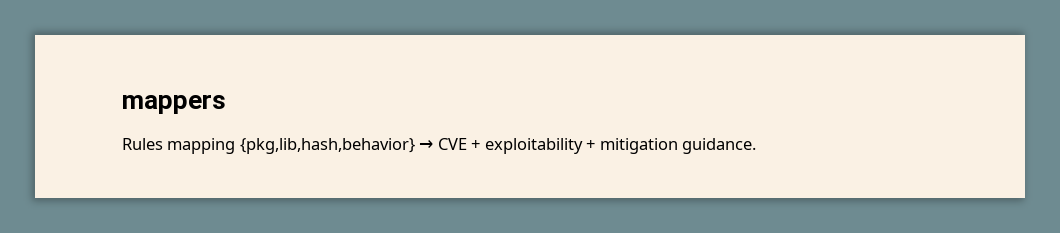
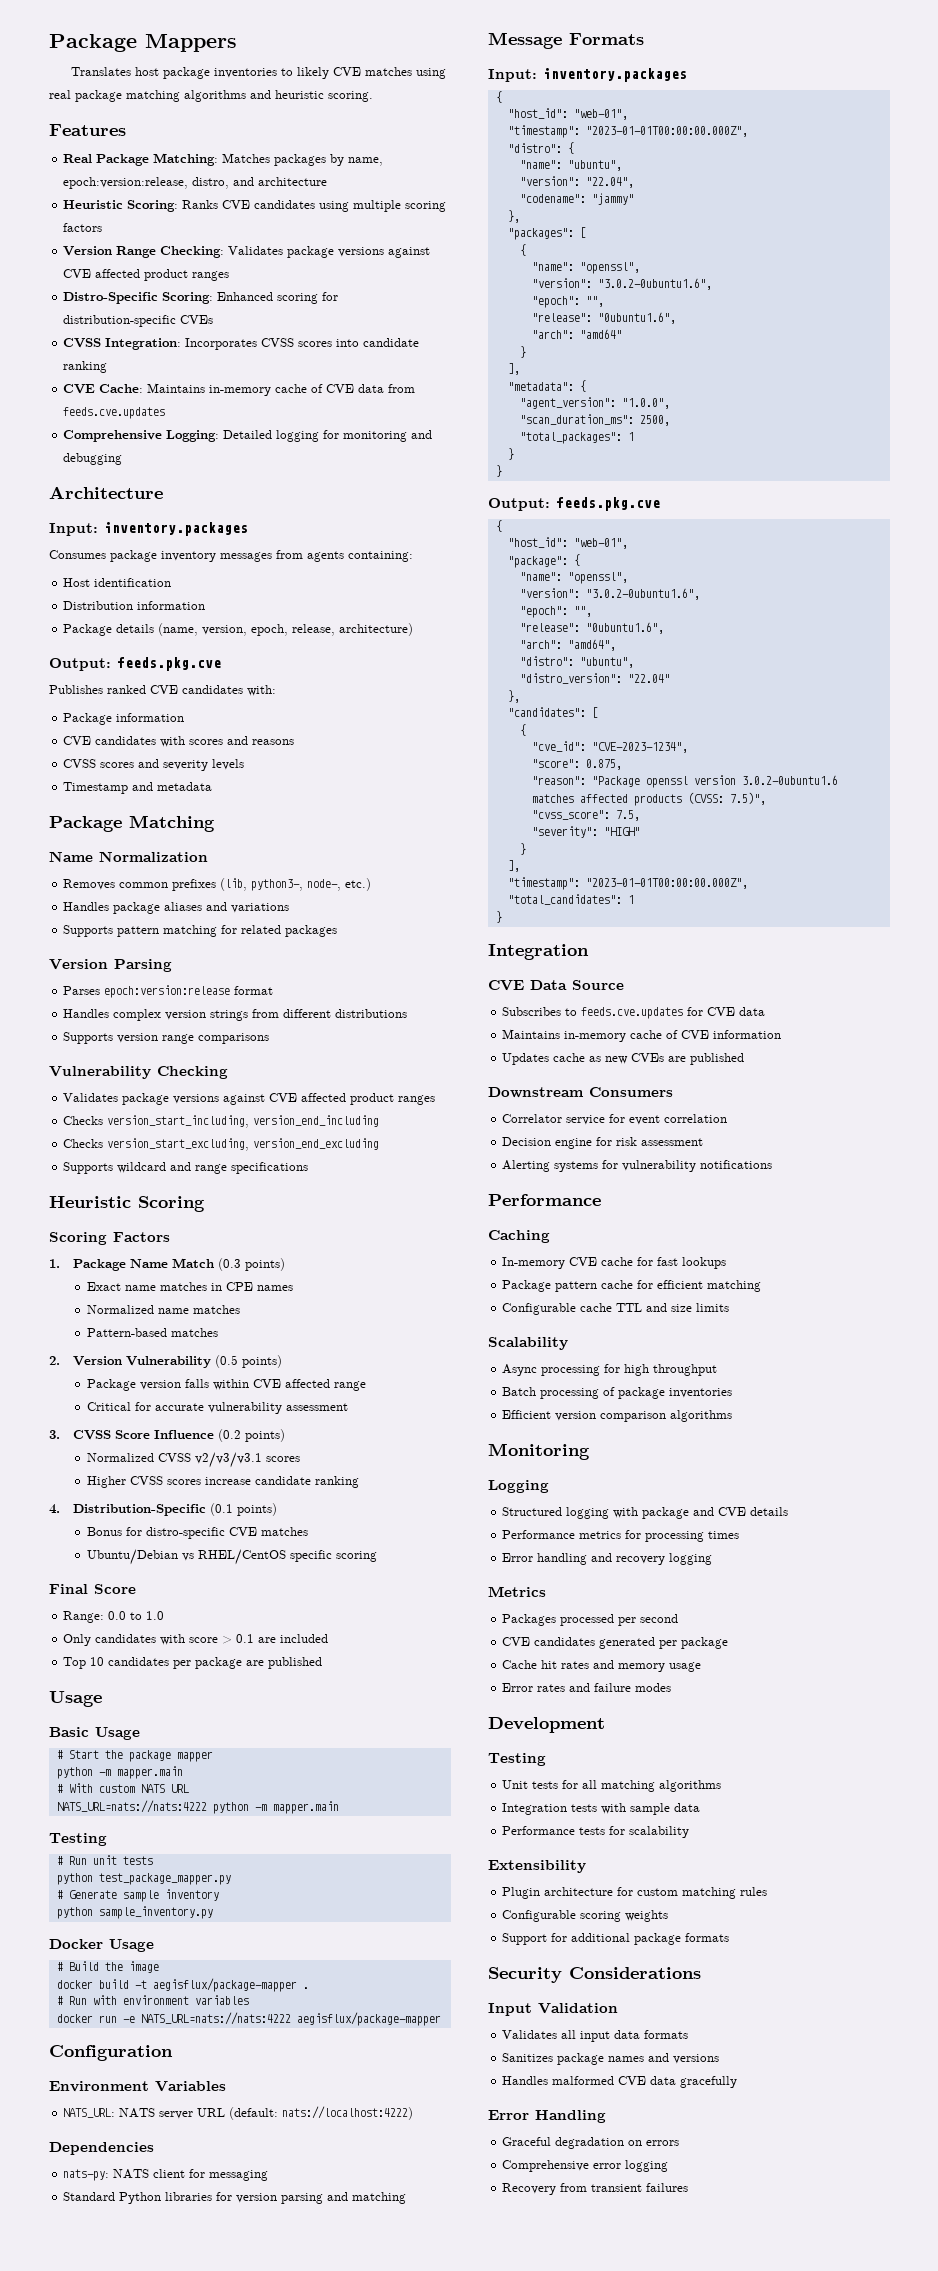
- mappers
- Rules mapping {pkg,lib,hash,behavior} → CVE + exploitability + mitigation guidance.
+ Package Mappers
+ Translates host package inventories to likely CVE matches using real package matching algorithms and heuristic scoring.
+ Features
+ Real Package Matching: Matches packages by name, epoch:version:release, distro, and architecture
+ Heuristic Scoring: Ranks CVE candidates using multiple scoring factors
+ Version Range Checking: Validates package versions against CVE affected product ranges
+ Distro-Specific Scoring: Enhanced scoring for distribution-specific CVEs
+ CVSS Integration: Incorporates CVSS scores into candidate ranking
+ CVE Cache: Maintains in-memory cache of CVE data from feeds.cve.updates
+ Comprehensive Logging: Detailed logging for monitoring and debugging
+ Architecture
+ Input: inventory.packages
+ Consumes package inventory messages from agents containing:
+ Host identification
+ Distribution information
+ Package details (name, version, epoch, release, architecture)
+ Output: feeds.pkg.cve
+ Publishes ranked CVE candidates with:
+ Package information
+ CVE candidates with scores and reasons
+ CVSS scores and severity levels
+ Timestamp and metadata
+ Package Matching
+ Name Normalization
+ Removes common prefixes (lib, python3-, node-, etc.)
+ Handles package aliases and variations
+ Supports pattern matching for related packages
+ Version Parsing
+ Parses epoch:version:release format
+ Handles complex version strings from different distributions
+ Supports version range comparisons
+ Vulnerability Checking
+ Validates package versions against CVE affected product ranges
+ Checks version_start_including, version_end_including
+ Checks version_start_excluding, version_end_excluding
+ Supports wildcard and range specifications
+ Heuristic Scoring
+ Scoring Factors
+ 1. Package Name Match (0.3 points)
+ Exact name matches in CPE names
+ Normalized name matches
+ Pattern-based matches
+ 2. Version Vulnerability (0.5 points)
+ Package version falls within CVE affected range
+ Critical for accurate vulnerability assessment
+ 3. CVSS Score Influence (0.2 points)
+ Normalized CVSS v2/v3/v3.1 scores
+ Higher CVSS scores increase candidate ranking
+ 4. Distribution-Specific (0.1 points)
+ Bonus for distro-specific CVE matches
+ Ubuntu/Debian vs RHEL/CentOS specific scoring
+ Final Score
+ Range: 0.0 to 1.0
+ Only candidates with score > 0.1 are included
+ Top 10 candidates per package are published
+ Usage
+ Basic Usage
+ # Start the package mapper
+ python -m mapper.main
+ # With custom NATS URL
+ NATS_URL=nats://nats:4222 python -m mapper.main
+ Testing
+ # Run unit tests
+ python test_package_mapper.py
+ # Generate sample inventory
+ python sample_inventory.py
+ Docker Usage
+ # Build the image
+ docker build -t aegisflux/package-mapper .
+ # Run with environment variables
+ docker run -e NATS_URL=nats://nats:4222 aegisflux/package-mapper
+ Configuration
+ Environment Variables
+ NATS_URL: NATS server URL (default: nats://localhost:4222)
+ Dependencies
+ nats-py: NATS client for messaging
+ Standard Python libraries for version parsing and matching
+ Message Formats
+ Input: inventory.packages
+ {
+ "host_id": "web-01",
+ "timestamp": "2023-01-01T00:00:00.000Z",
+ "distro": {
+ "name": "ubuntu",
+ "version": "22.04",
+ "codename": "jammy"
+ },
+ "packages": [
+ {
+ "name": "openssl",
+ "version": "3.0.2-0ubuntu1.6",
+ "epoch": "",
+ "release": "0ubuntu1.6",
+ "arch": "amd64"
+ }
+ ],
+ "metadata": {
+ "agent_version": "1.0.0",
+ "scan_duration_ms": 2500,
+ "total_packages": 1
+ }
+ }
+ Output: feeds.pkg.cve
+ {
+ "host_id": "web-01",
+ "package": {
+ "name": "openssl",
+ "version": "3.0.2-0ubuntu1.6",
+ "epoch": "",
+ "release": "0ubuntu1.6",
+ "arch": "amd64",
+ "distro": "ubuntu",
+ "distro_version": "22.04"
+ },
+ "candidates": [
+ {
+ "cve_id": "CVE-2023-1234",
+ "score": 0.875,
+ "reason": "Package openssl version 3.0.2-0ubuntu1.6 matches affected products (CVSS: 7.5)",
+ "cvss_score": 7.5,
+ "severity": "HIGH"
+ }
+ ],
+ "timestamp": "2023-01-01T00:00:00.000Z",
+ "total_candidates": 1
+ }
+ Integration
+ CVE Data Source
+ Subscribes to feeds.cve.updates for CVE data
+ Maintains in-memory cache of CVE information
+ Updates cache as new CVEs are published
+ Downstream Consumers
+ Correlator service for event correlation
+ Decision engine for risk assessment
+ Alerting systems for vulnerability notifications
+ Performance
+ Caching
+ In-memory CVE cache for fast lookups
+ Package pattern cache for efficient matching
+ Configurable cache TTL and size limits
+ Scalability
+ Async processing for high throughput
+ Batch processing of package inventories
+ Efficient version comparison algorithms
+ Monitoring
+ Logging
+ Structured logging with package and CVE details
+ Performance metrics for processing times
+ Error handling and recovery logging
+ Metrics
+ Packages processed per second
+ CVE candidates generated per package
+ Cache hit rates and memory usage
+ Error rates and failure modes
+ Development
+ Testing
+ Unit tests for all matching algorithms
+ Integration tests with sample data
+ Performance tests for scalability
+ Extensibility
+ Plugin architecture for custom matching rules
+ Configurable scoring weights
+ Support for additional package formats
+ Security Considerations
+ Input Validation
+ Validates all input data formats
+ Sanitizes package names and versions
+ Handles malformed CVE data gracefully
+ Error Handling
+ Graceful degradation on errors
+ Comprehensive error logging
+ Recovery from transient failures

